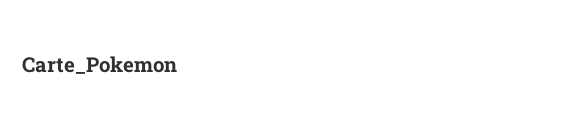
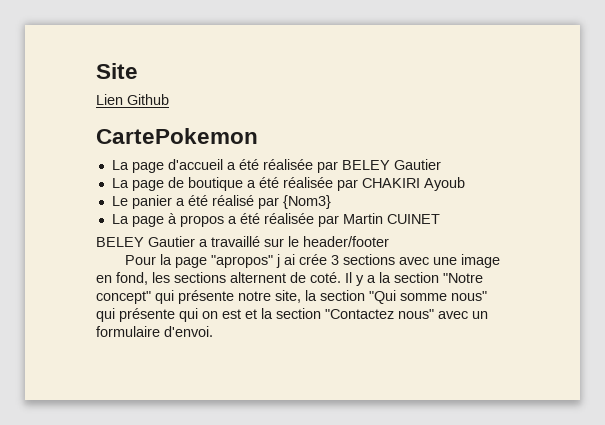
- Carte_Pokemon
+ Site
+ Lien Github
+ CartePokemon
+ La page d'accueil a été réalisée par BELEY Gautier
+ La page de boutique a été réalisée par CHAKIRI Ayoub
+ Le panier a été réalisé par {Nom3}
+ La page à propos a été réalisée par Martin CUINET
+ BELEY Gautier a travaillé sur le header/footer
+ Pour la page "apropos" j ai crée 3 sections avec une image en fond, les sections alternent de coté. Il y a la section "Notre concept" qui présente notre site, la section "Qui somme nous" qui présente qui on est et la section "Contactez nous" avec un formulaire d'envoi.

